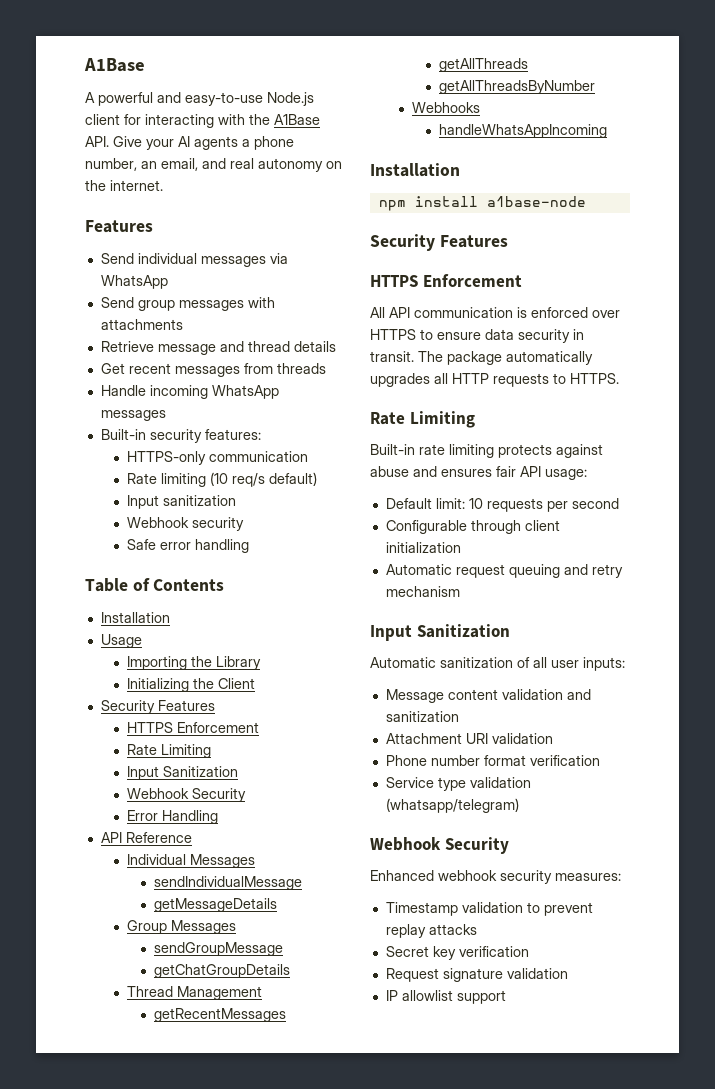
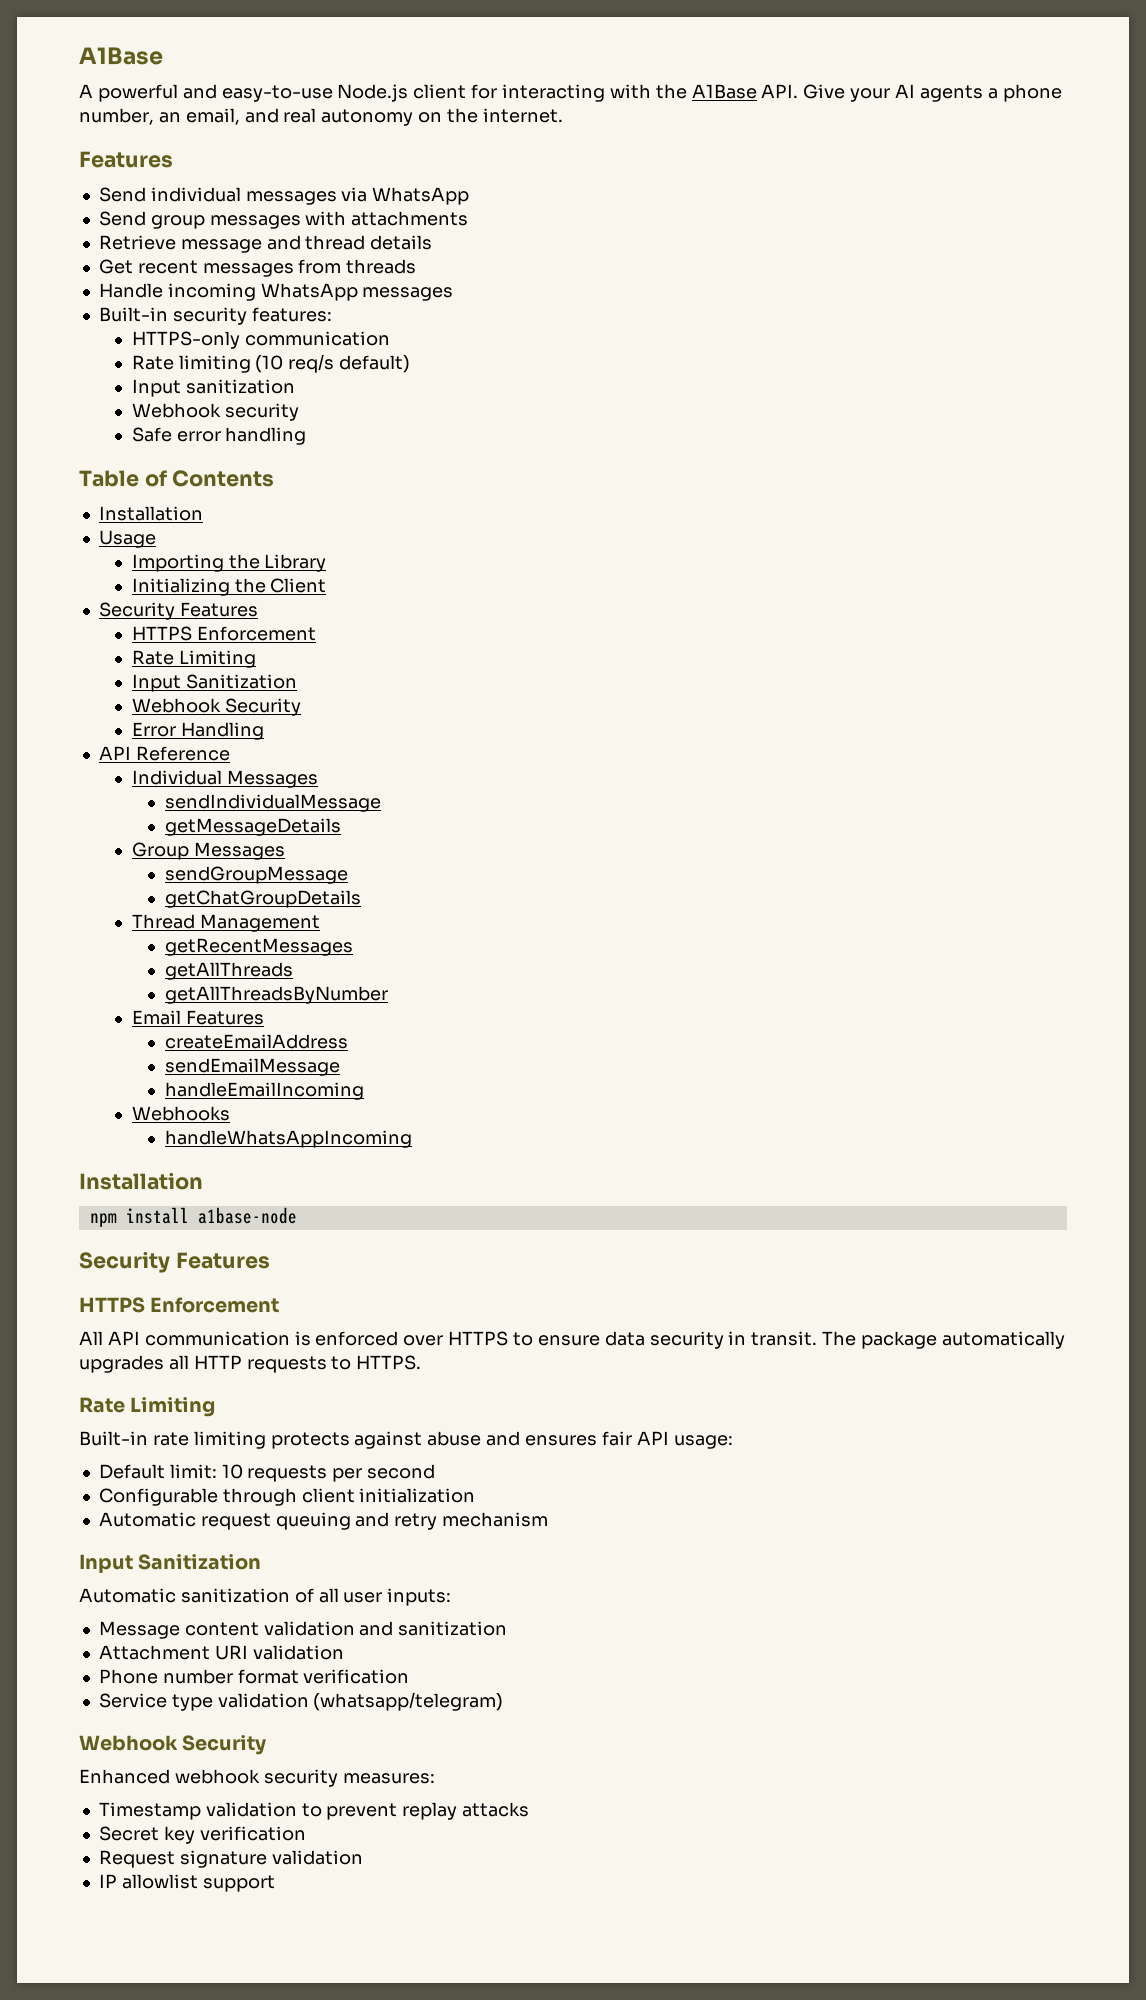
+ Email Features
+ createEmailAddress
+ sendEmailMessage
+ handleEmailIncoming

